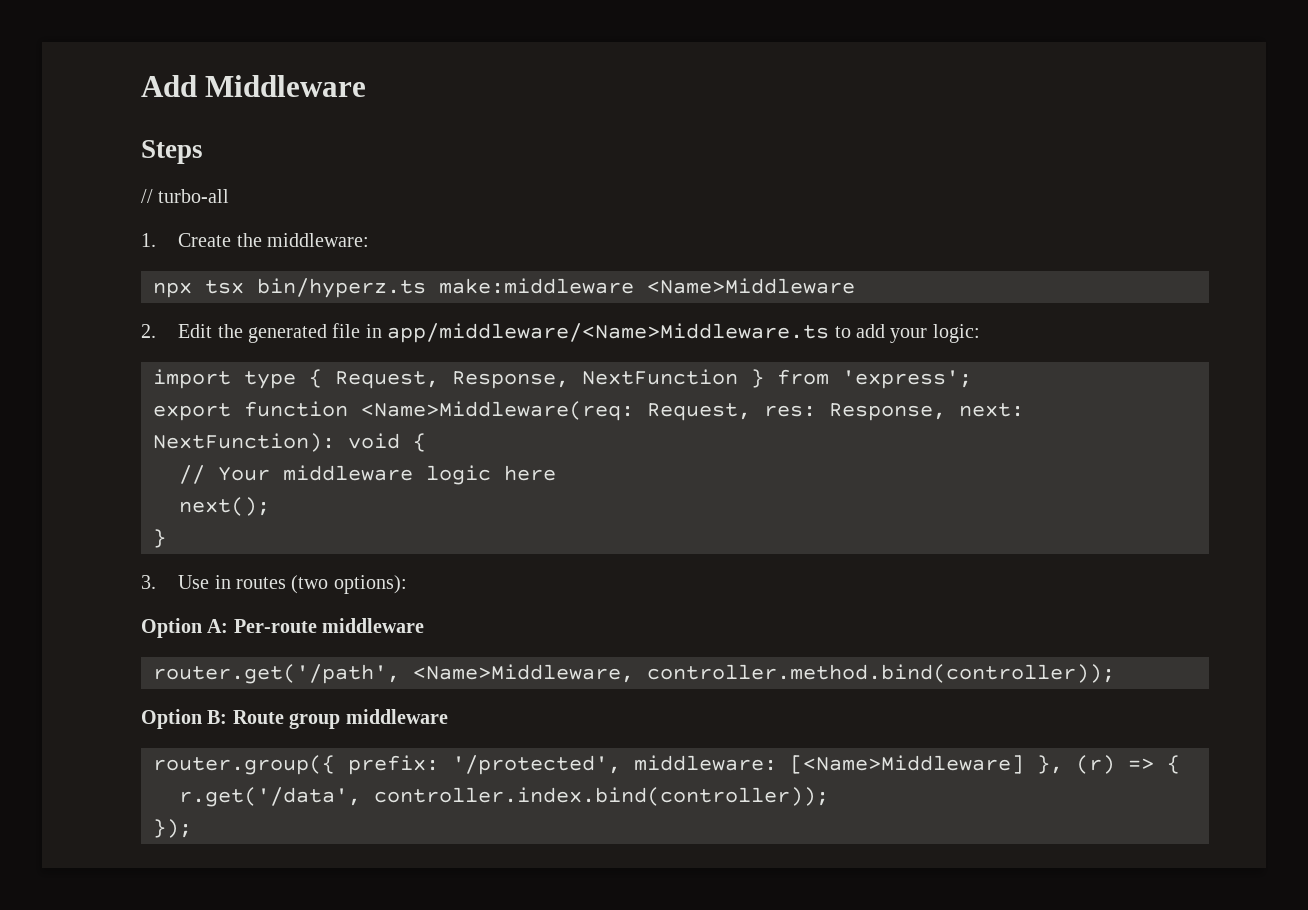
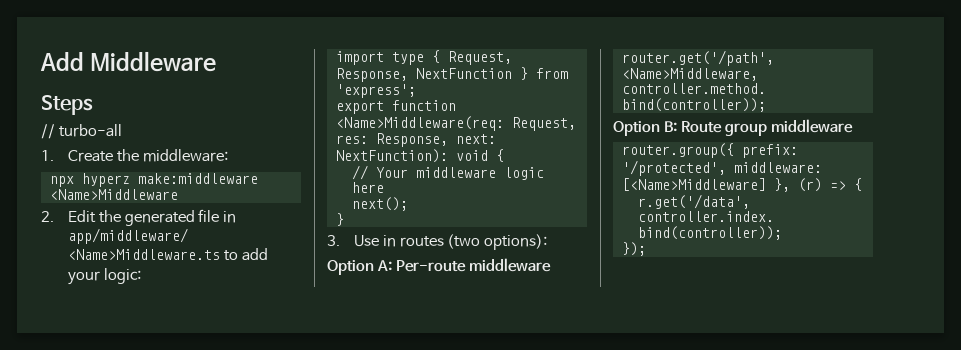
- npx tsx bin/hyperz.ts make:middleware <Name>Middleware
+ npx hyperz make:middleware <Name>Middleware

